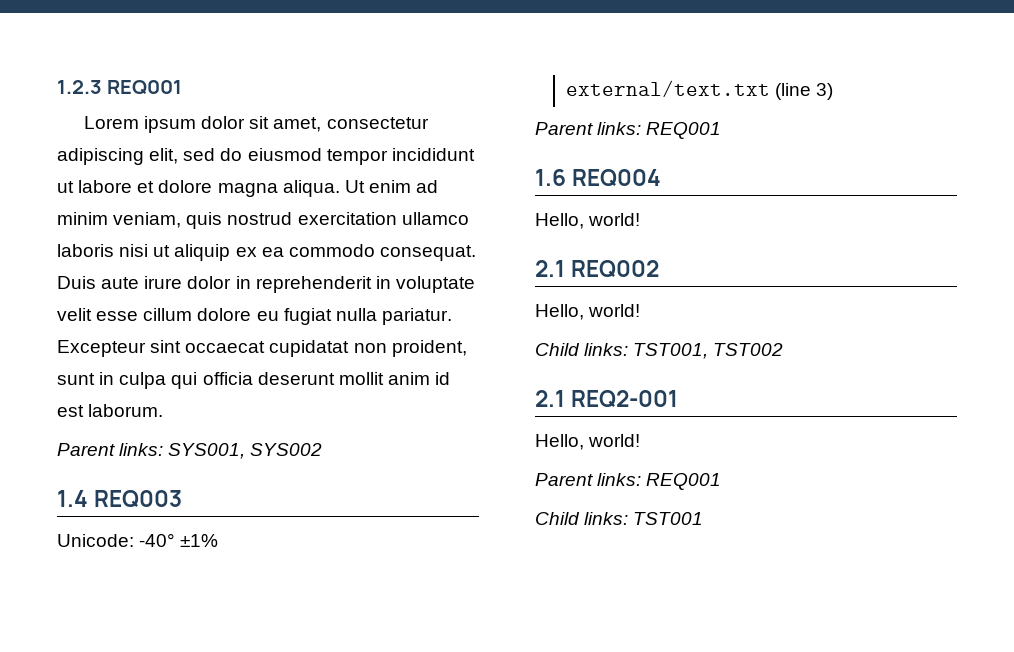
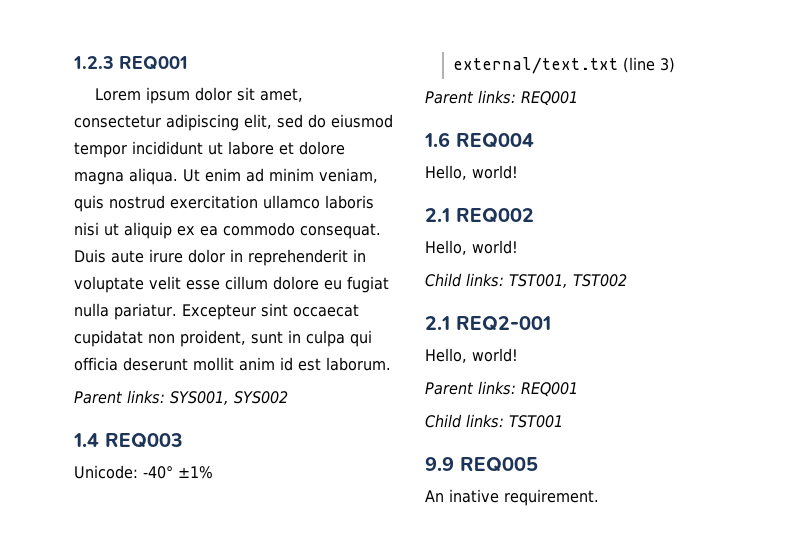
+ 9.9 REQ005
+ An inative requirement.

